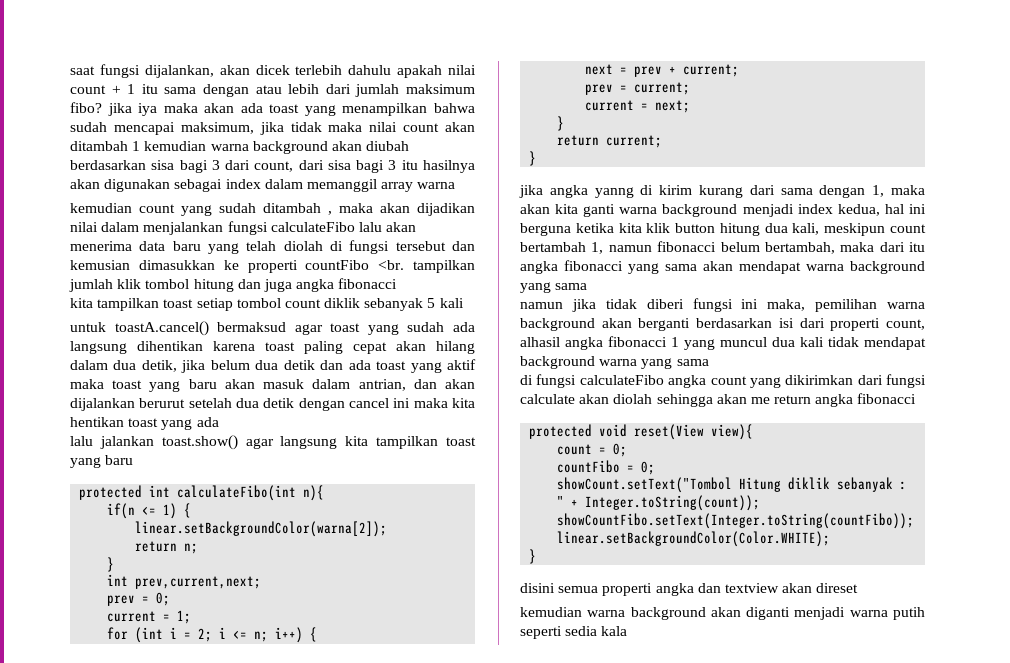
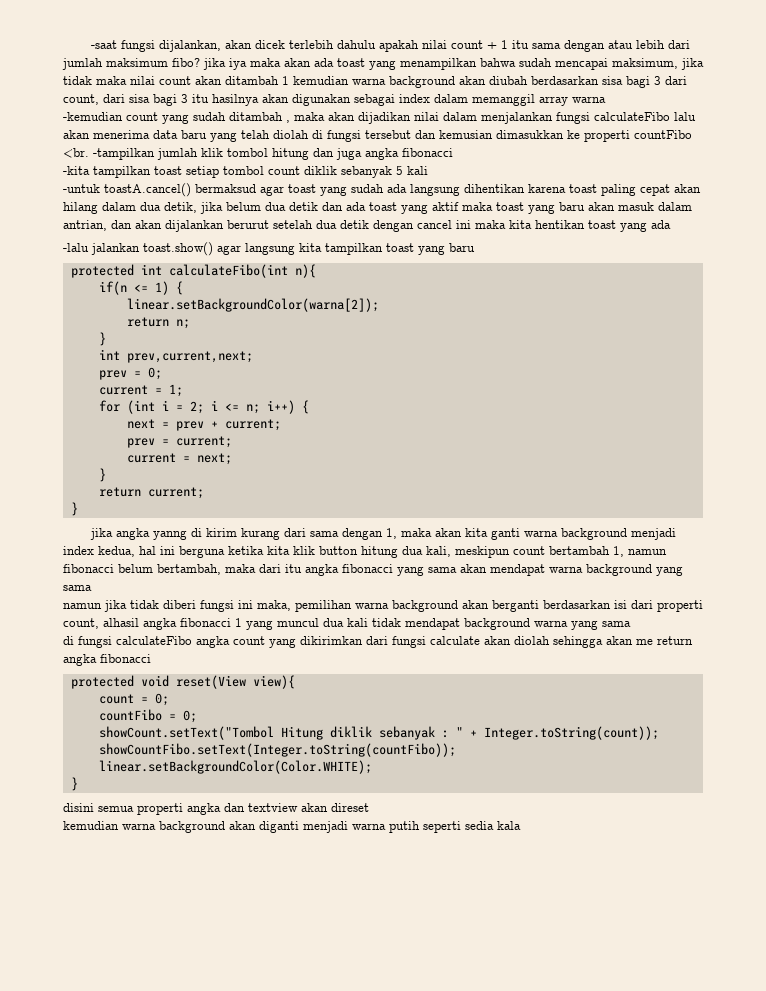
- saat fungsi dijalankan, akan dicek terlebih dahulu apakah nilai count + 1 itu sama dengan atau lebih dari jumlah maksimum fibo? jika iya maka akan ada toast yang menampilkan bahwa sudah mencapai maksimum, jika tidak maka nilai count akan ditambah 1 kemudian warna background akan diubah berdasarkan sisa bagi 3 dari count, dari sisa bagi 3 itu hasilnya akan digunakan sebagai index dalam memanggil array warna
+ -saat fungsi dijalankan, akan dicek terlebih dahulu apakah nilai count + 1 itu sama dengan atau lebih dari jumlah maksimum fibo? jika iya maka akan ada toast yang menampilkan bahwa sudah mencapai maksimum, jika tidak maka nilai count akan ditambah 1 kemudian warna background akan diubah berdasarkan sisa bagi 3 dari count, dari sisa bagi 3 itu hasilnya akan digunakan sebagai index dalam memanggil array warna
- kemudian count yang sudah ditambah , maka akan dijadikan nilai dalam menjalankan fungsi calculateFibo lalu akan menerima data baru yang telah diolah di fungsi tersebut dan kemusian dimasukkan ke properti countFibo <br. tampilkan jumlah klik tombol hitung dan juga angka fibonacci
+ -kemudian count yang sudah ditambah , maka akan dijadikan nilai dalam menjalankan fungsi calculateFibo lalu akan menerima data baru yang telah diolah di fungsi tersebut dan kemusian dimasukkan ke properti countFibo <br. -tampilkan jumlah klik tombol hitung dan juga angka fibonacci
- kita tampilkan toast setiap tombol count diklik sebanyak 5 kali
+ -kita tampilkan toast setiap tombol count diklik sebanyak 5 kali
- untuk toastA.cancel() bermaksud agar toast yang sudah ada langsung dihentikan karena toast paling cepat akan hilang dalam dua detik, jika belum dua detik dan ada toast yang aktif maka toast yang baru akan masuk dalam antrian, dan akan dijalankan berurut setelah dua detik dengan cancel ini maka kita hentikan toast yang ada
+ -untuk toastA.cancel() bermaksud agar toast yang sudah ada langsung dihentikan karena toast paling cepat akan hilang dalam dua detik, jika belum dua detik dan ada toast yang aktif maka toast yang baru akan masuk dalam antrian, dan akan dijalankan berurut setelah dua detik dengan cancel ini maka kita hentikan toast yang ada
- lalu jalankan toast.show() agar langsung kita tampilkan toast yang baru
+ -lalu jalankan toast.show() agar langsung kita tampilkan toast yang baru

